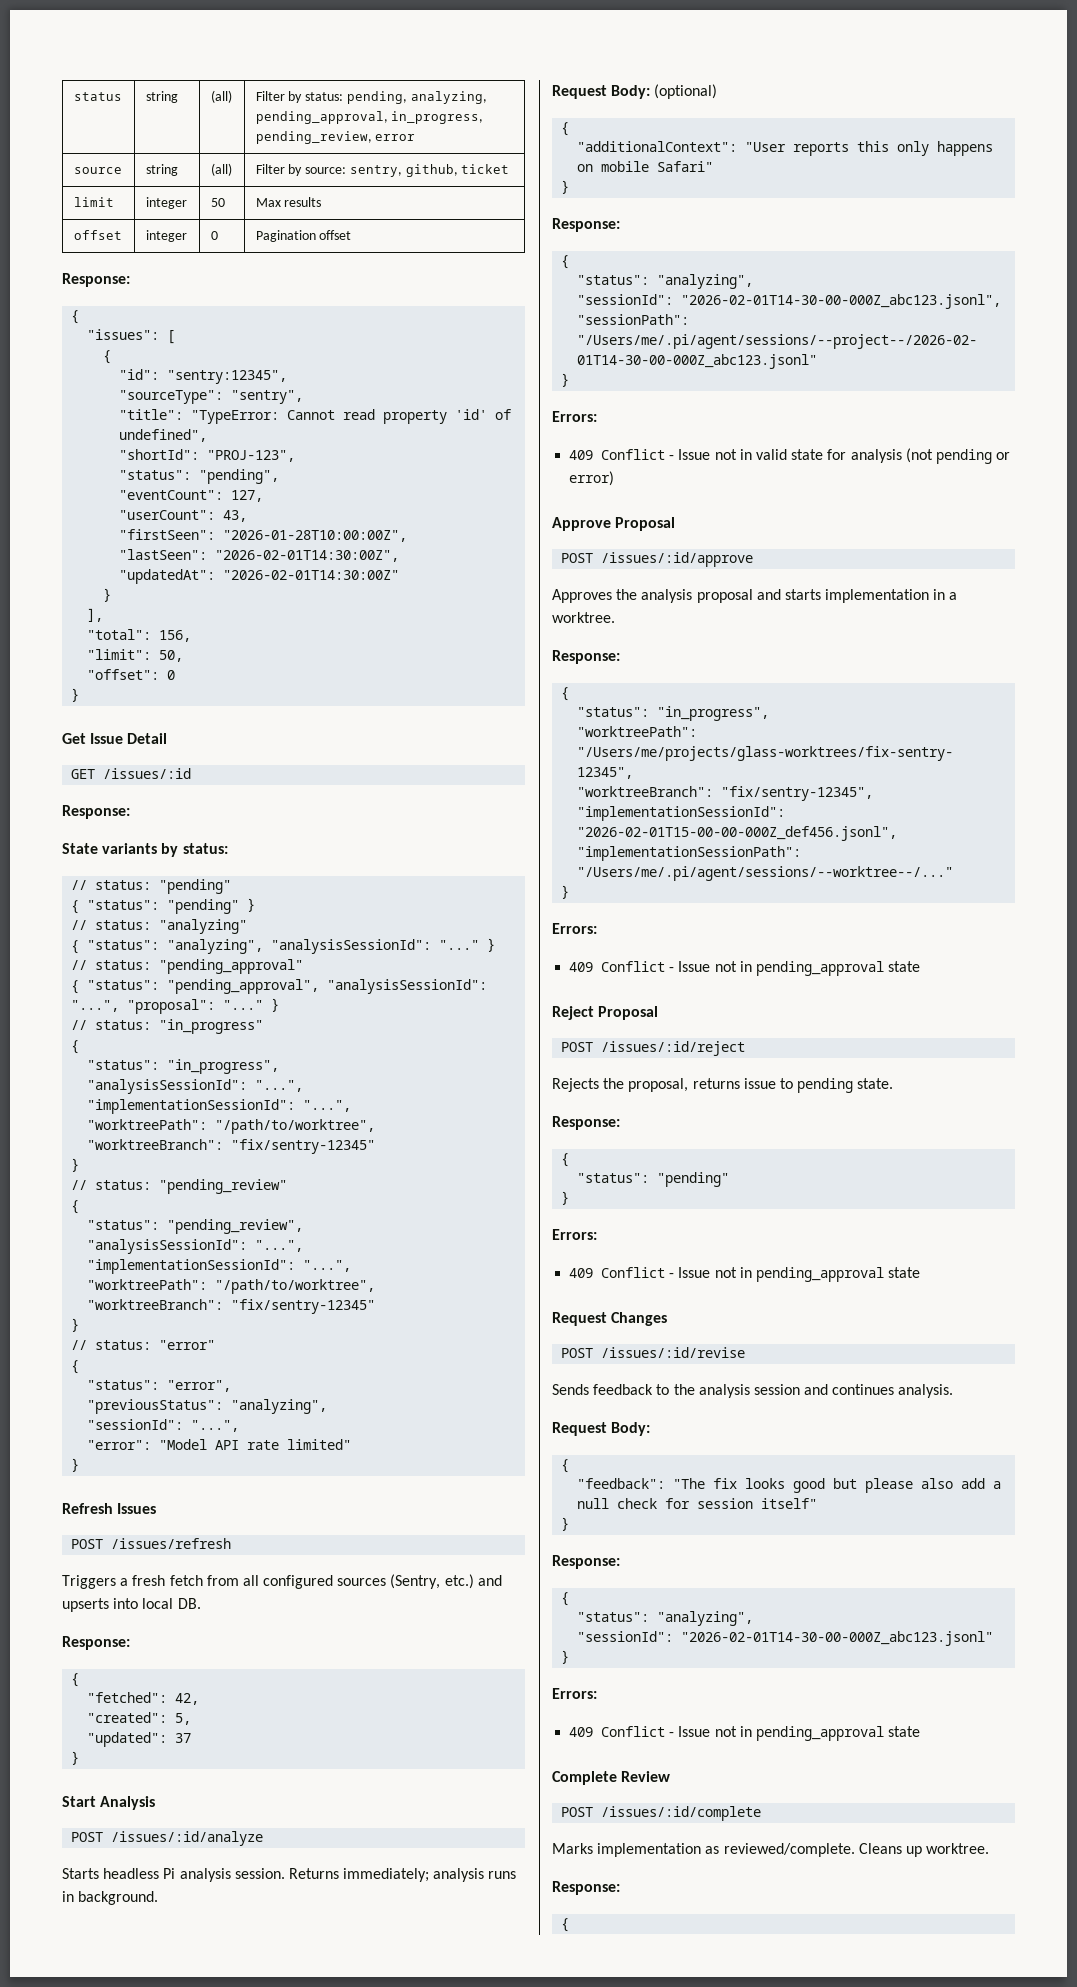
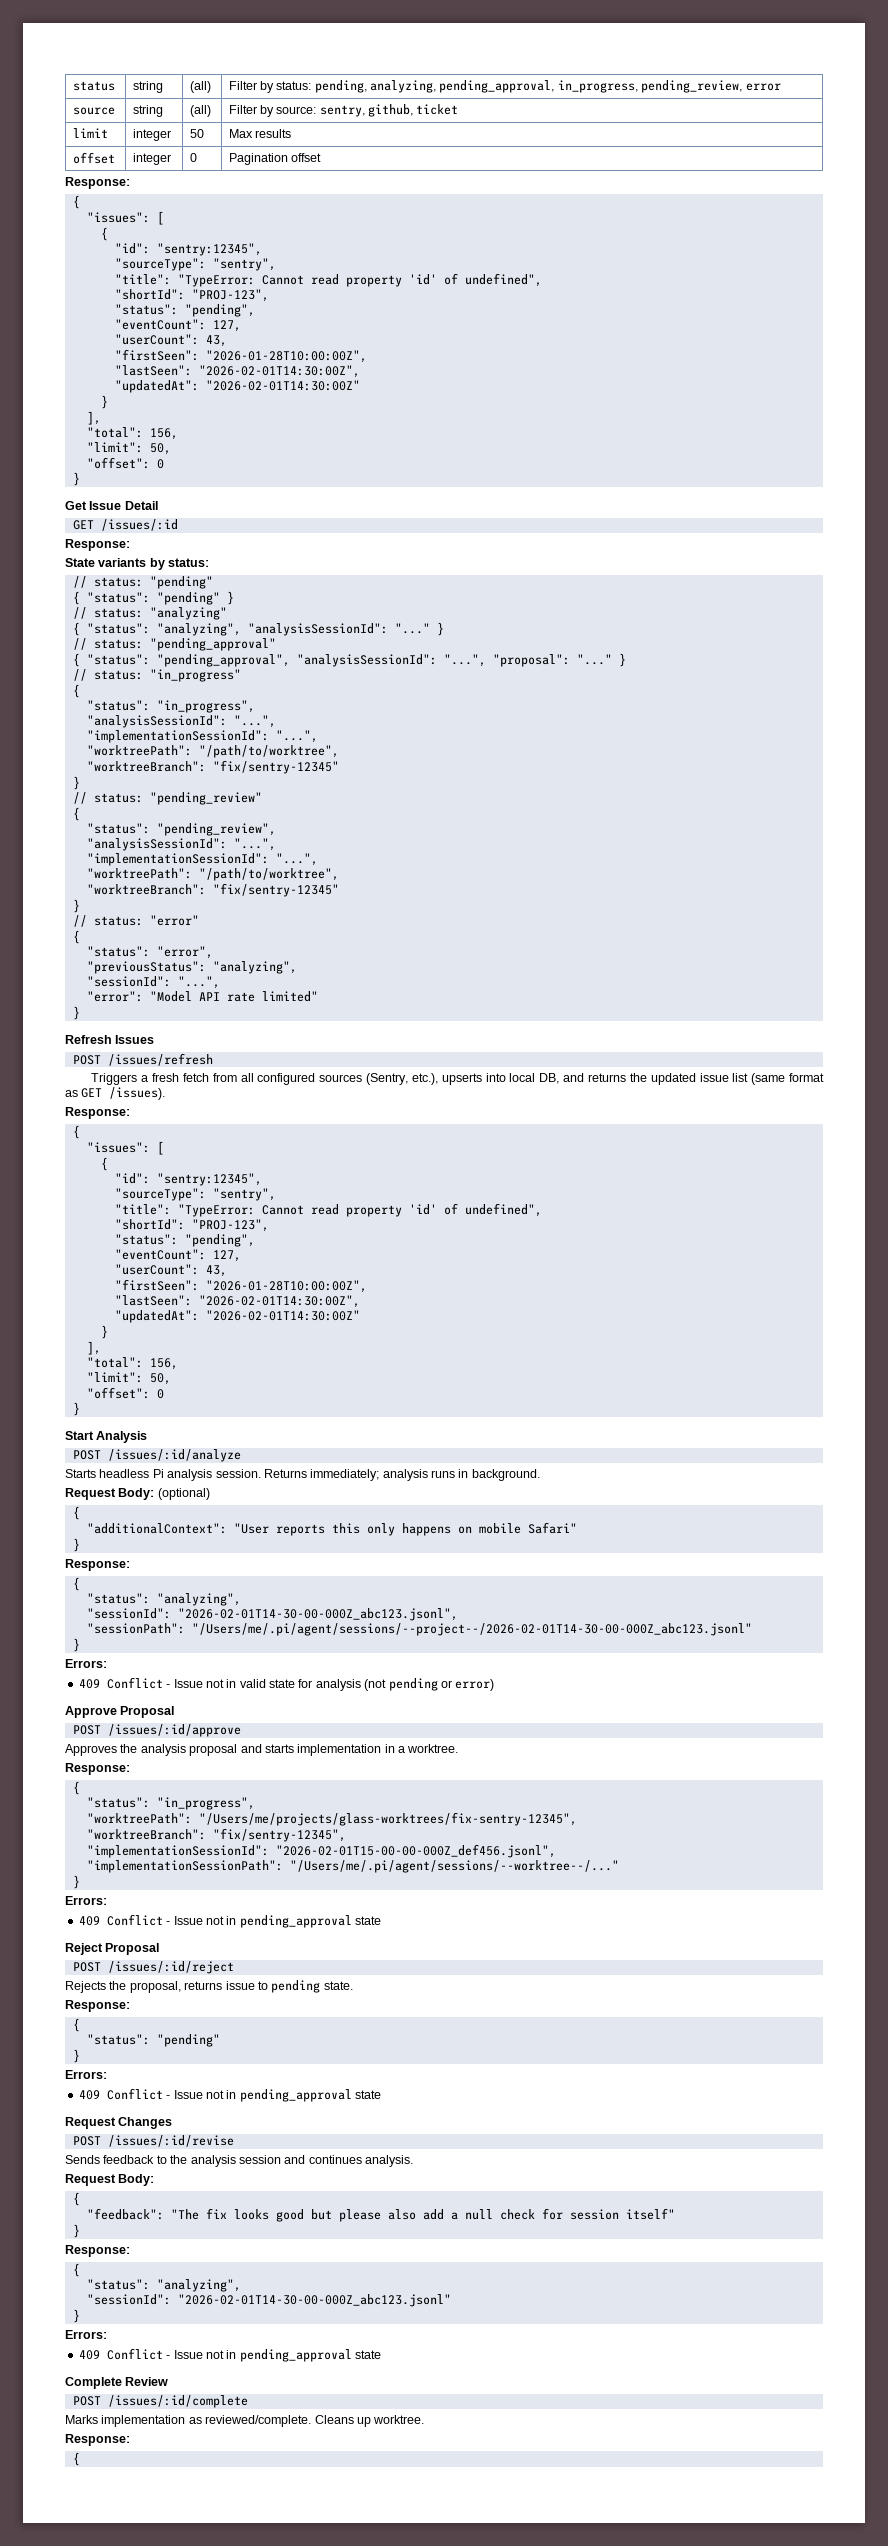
- Triggers a fresh fetch from all configured sources (Sentry, etc.) and upserts into local DB.
+ Triggers a fresh fetch from all configured sources (Sentry, etc.), upserts into local DB, and returns the updated issue list (same format as GET /issues).
  Response:
  {
- "fetched": 42,
- "created": 5,
- "updated": 37
+ "issues": [
+ {
+ "id": "sentry:12345",
+ "sourceType": "sentry",
+ "title": "TypeError: Cannot read property 'id' of undefined",
+ "shortId": "PROJ-123",
+ "status": "pending",
+ "eventCount": 127,
+ "userCount": 43,
+ "firstSeen": "2026-01-28T10:00:00Z",
+ "lastSeen": "2026-02-01T14:30:00Z",
+ "updatedAt": "2026-02-01T14:30:00Z"
+ }
+ ],
+ "total": 156,
+ "limit": 50,
+ "offset": 0

